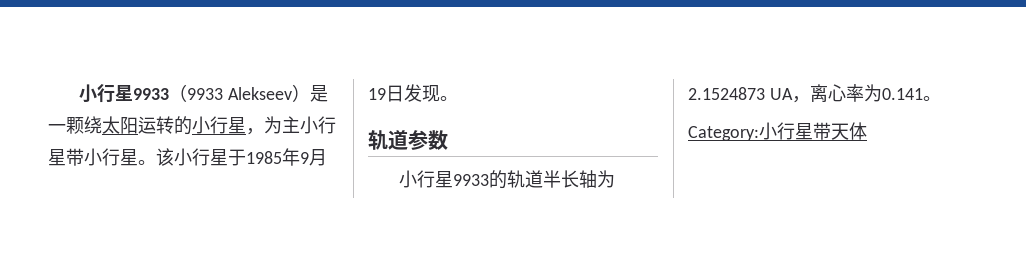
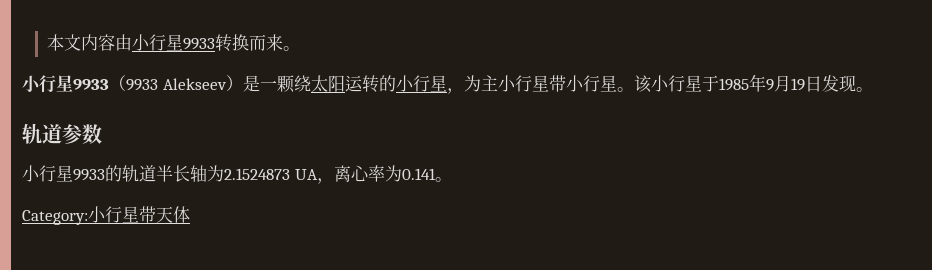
+ 本文内容由小行星9933转换而来。

